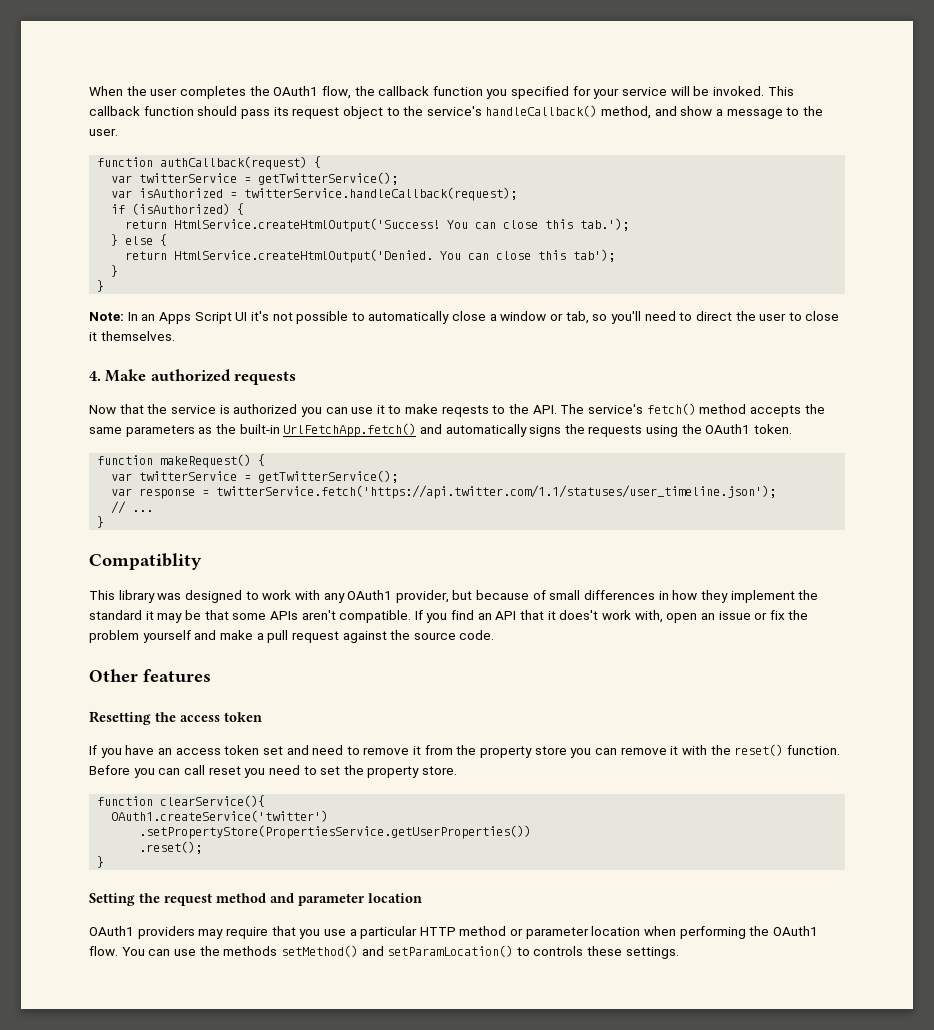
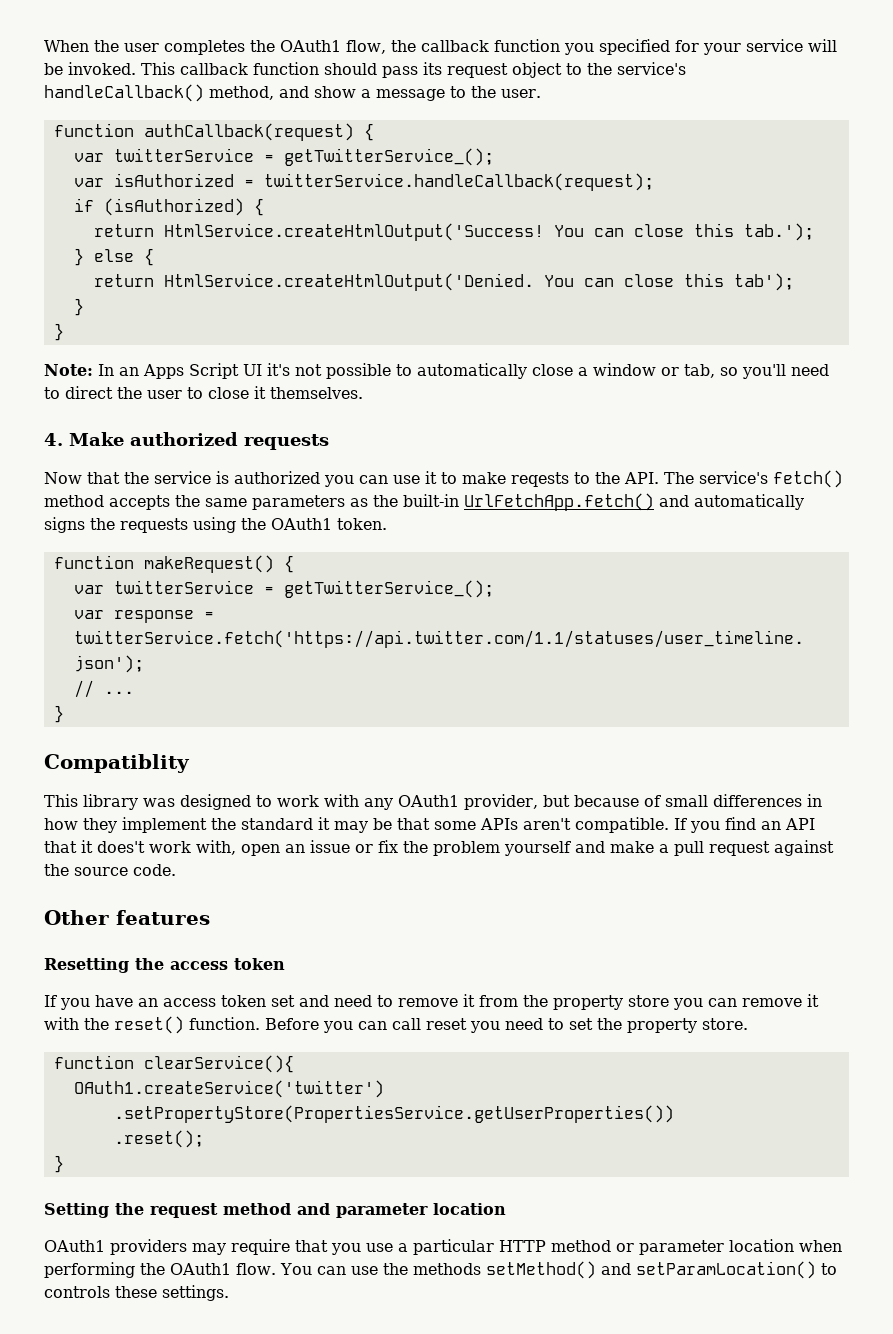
  function authCallback(request) {
- var twitterService = getTwitterService();
+ var twitterService = getTwitterService_();
  function makeRequest() {
- var twitterService = getTwitterService();
+ var twitterService = getTwitterService_();

